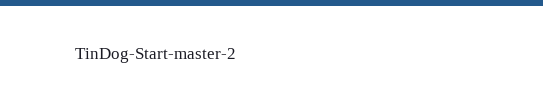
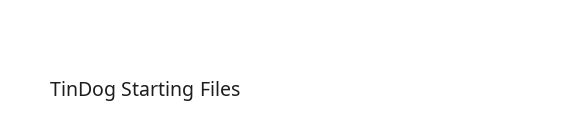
- TinDog-Start-master-2
+ TinDog Starting Files

